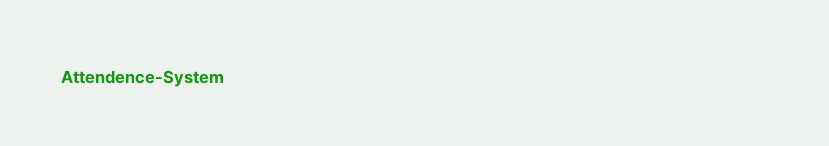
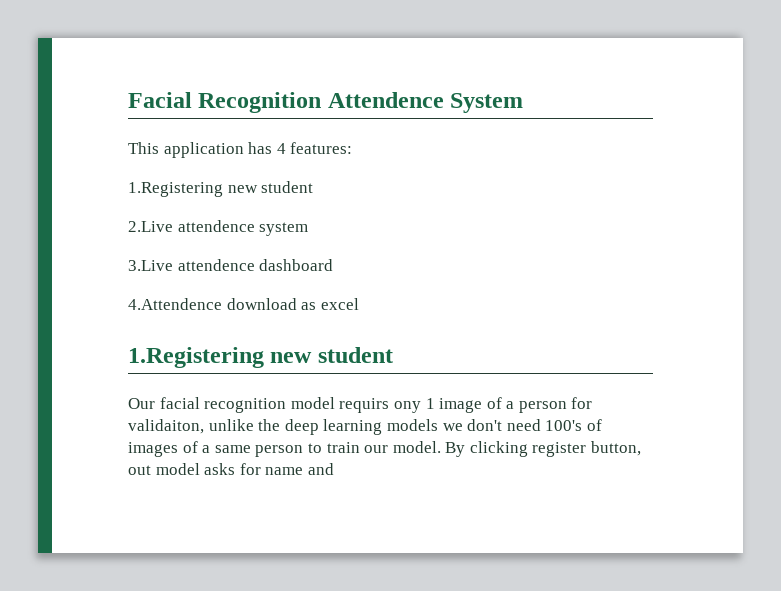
- Attendence-System
+ Facial Recognition Attendence System
+ This application has 4 features:
+ 1.Registering new student
+ 2.Live attendence system
+ 3.Live attendence dashboard
+ 4.Attendence download as excel
+ 1.Registering new student
+ Our facial recognition model requirs ony 1 image of a person for validaiton, unlike the deep learning models we don't need 100's of images of a same person to train our model. By clicking register button, out model asks for name and

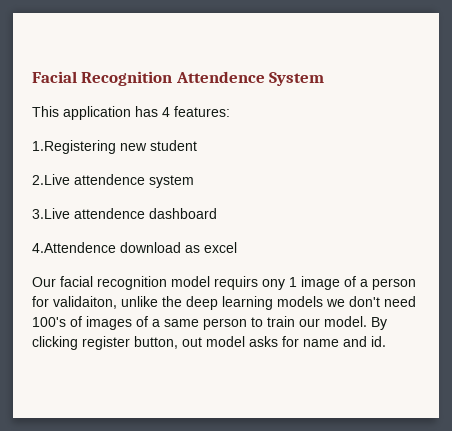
  4.Attendence download as excel
- 1.Registering new student
- By clicking register button, out model asks for name and
+ By clicking register button, out model asks for name and id.

